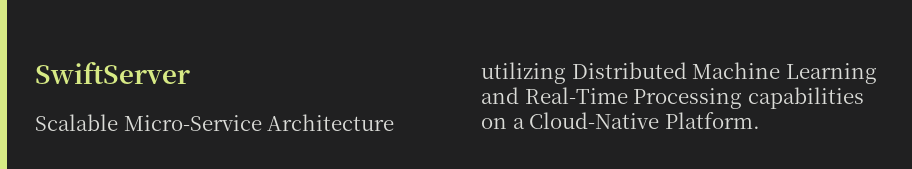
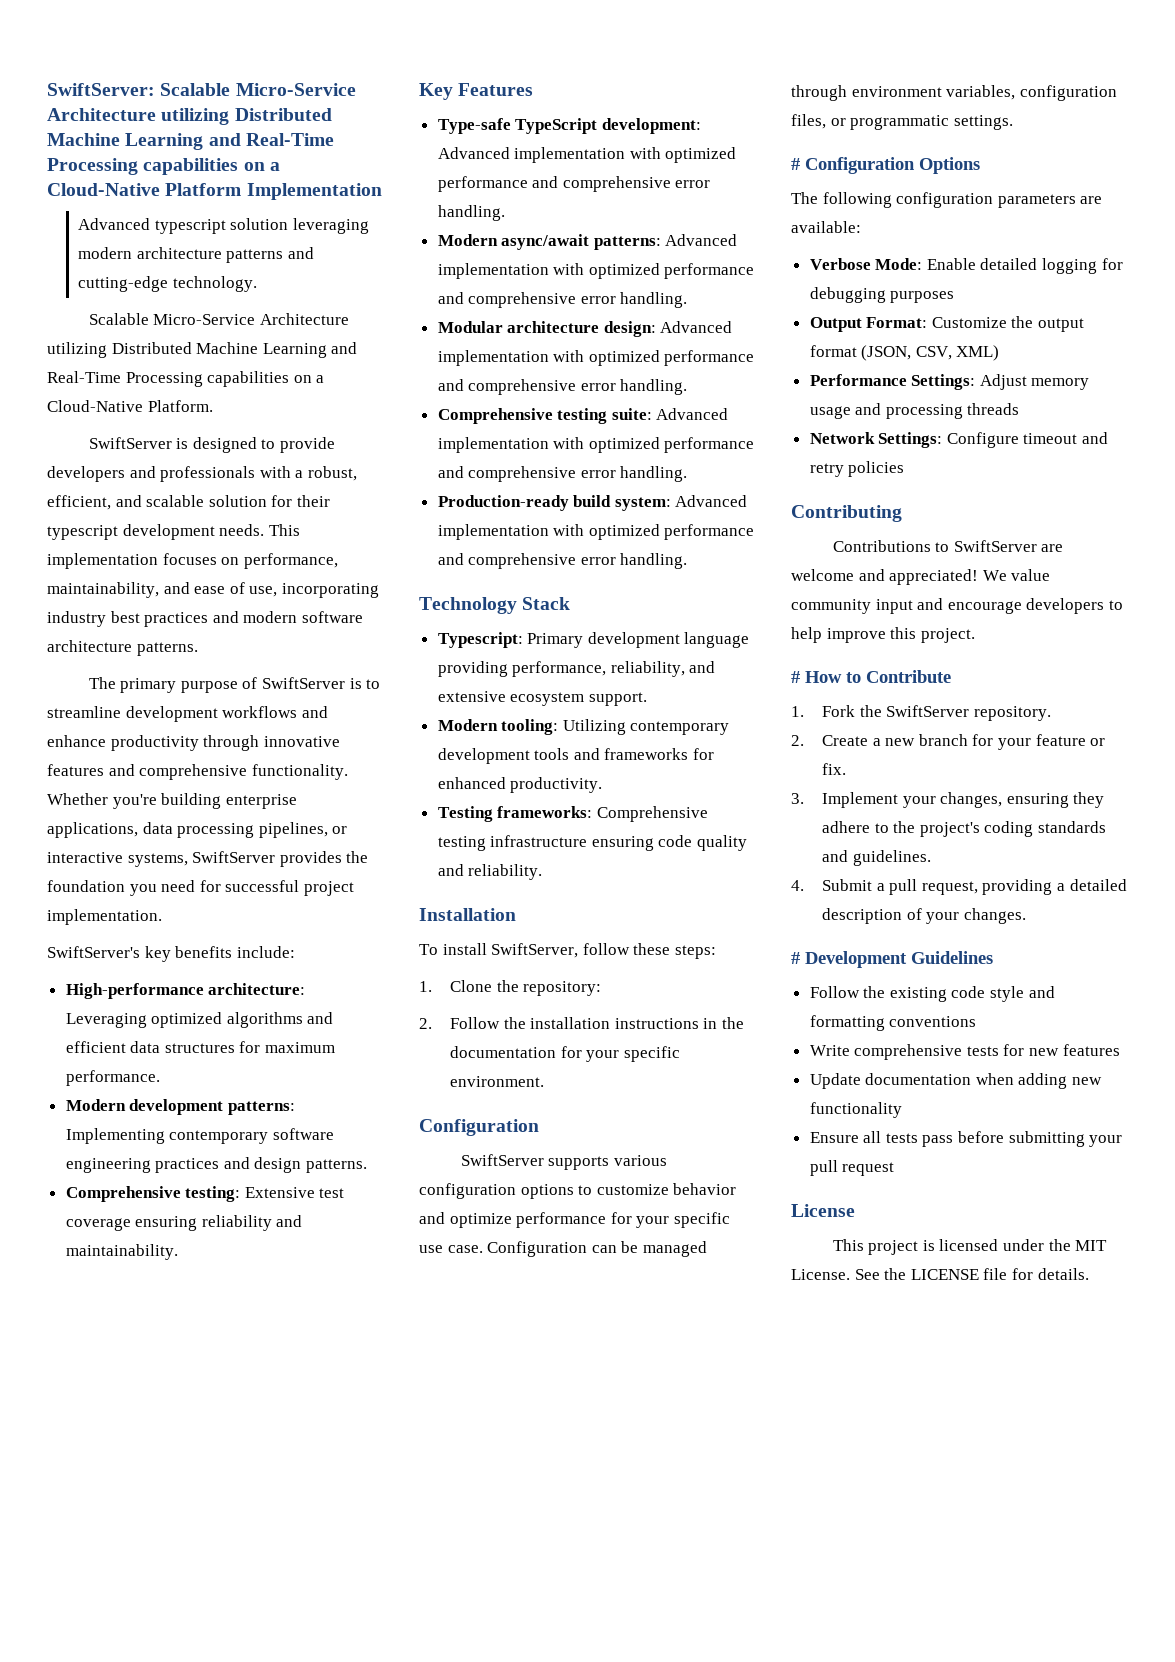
- SwiftServer
+ SwiftServer: Scalable Micro-Service Architecture utilizing Distributed Machine Learning and Real-Time Processing capabilities on a Cloud-Native Platform Implementation
+ Advanced typescript solution leveraging modern architecture patterns and cutting-edge technology.
+ SwiftServer is designed to provide developers and professionals with a robust, efficient, and scalable solution for their typescript development needs. This implementation focuses on performance, maintainability, and ease of use, incorporating industry best practices and modern software architecture patterns.
+ The primary purpose of SwiftServer is to streamline development workflows and enhance productivity through innovative features and comprehensive functionality. Whether you're building enterprise applications, data processing pipelines, or interactive systems, SwiftServer provides the foundation you need for successful project implementation.
+ SwiftServer's key benefits include:
+ High-performance architecture: Leveraging optimized algorithms and efficient data structures for maximum performance.
+ Modern development patterns: Implementing contemporary software engineering practices and design patterns.
+ Comprehensive testing: Extensive test coverage ensuring reliability and maintainability.
+ Key Features
+ Type-safe TypeScript development: Advanced implementation with optimized performance and comprehensive error handling.
+ Modern async/await patterns: Advanced implementation with optimized performance and comprehensive error handling.
+ Modular architecture design: Advanced implementation with optimized performance and comprehensive error handling.
+ Comprehensive testing suite: Advanced implementation with optimized performance and comprehensive error handling.
+ Production-ready build system: Advanced implementation with optimized performance and comprehensive error handling.
+ Technology Stack
+ Typescript: Primary development language providing performance, reliability, and extensive ecosystem support.
+ Modern tooling: Utilizing contemporary development tools and frameworks for enhanced productivity.
+ Testing frameworks: Comprehensive testing infrastructure ensuring code quality and reliability.
+ Installation
+ To install SwiftServer, follow these steps:
+ 1. Clone the repository:
+ 2. Follow the installation instructions in the documentation for your specific environment.
+ Configuration
+ SwiftServer supports various configuration options to customize behavior and optimize performance for your specific use case. Configuration can be managed through environment variables, configuration files, or programmatic settings.
+ # Configuration Options
+ The following configuration parameters are available:
+ Verbose Mode: Enable detailed logging for debugging purposes
+ Output Format: Customize the output format (JSON, CSV, XML)
+ Performance Settings: Adjust memory usage and processing threads
+ Network Settings: Configure timeout and retry policies
+ Contributing
+ Contributions to SwiftServer are welcome and appreciated! We value community input and encourage developers to help improve this project.
+ # How to Contribute
+ 1. Fork the SwiftServer repository.
+ 2. Create a new branch for your feature or fix.
+ 3. Implement your changes, ensuring they adhere to the project's coding standards and guidelines.
+ 4. Submit a pull request, providing a detailed description of your changes.
+ # Development Guidelines
+ Follow the existing code style and formatting conventions
+ Write comprehensive tests for new features
+ Update documentation when adding new functionality
+ Ensure all tests pass before submitting your pull request
+ License
+ This project is licensed under the MIT License. See the LICENSE file for details.

